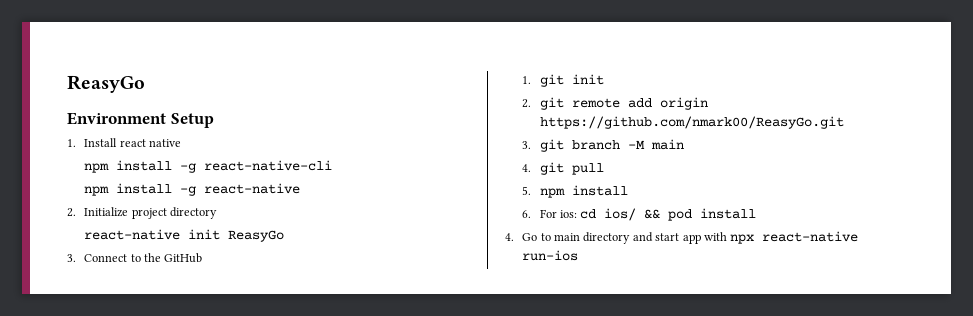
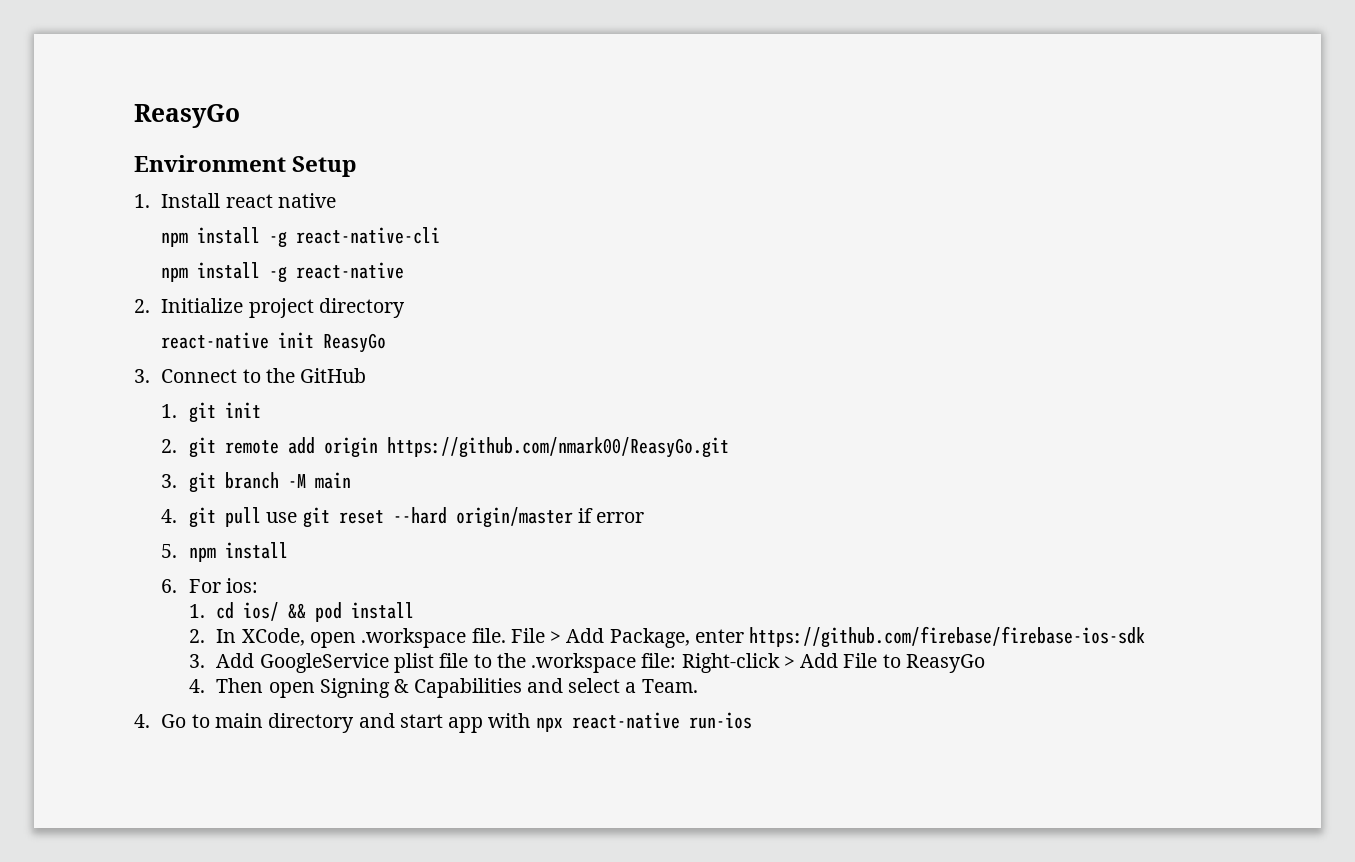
- 4. git pull
+ 4. git pull use git reset --hard origin/master if error
- 6. For ios: cd ios/ && pod install
+ 6. For ios:
+ 1. cd ios/ && pod install
+ 2. In XCode, open .workspace file. File > Add Package, enter https://github.com/firebase/firebase-ios-sdk
+ 3. Add GoogleService plist file to the .workspace file: Right-click > Add File to ReasyGo
+ 4. Then open Signing & Capabilities and select a Team.

